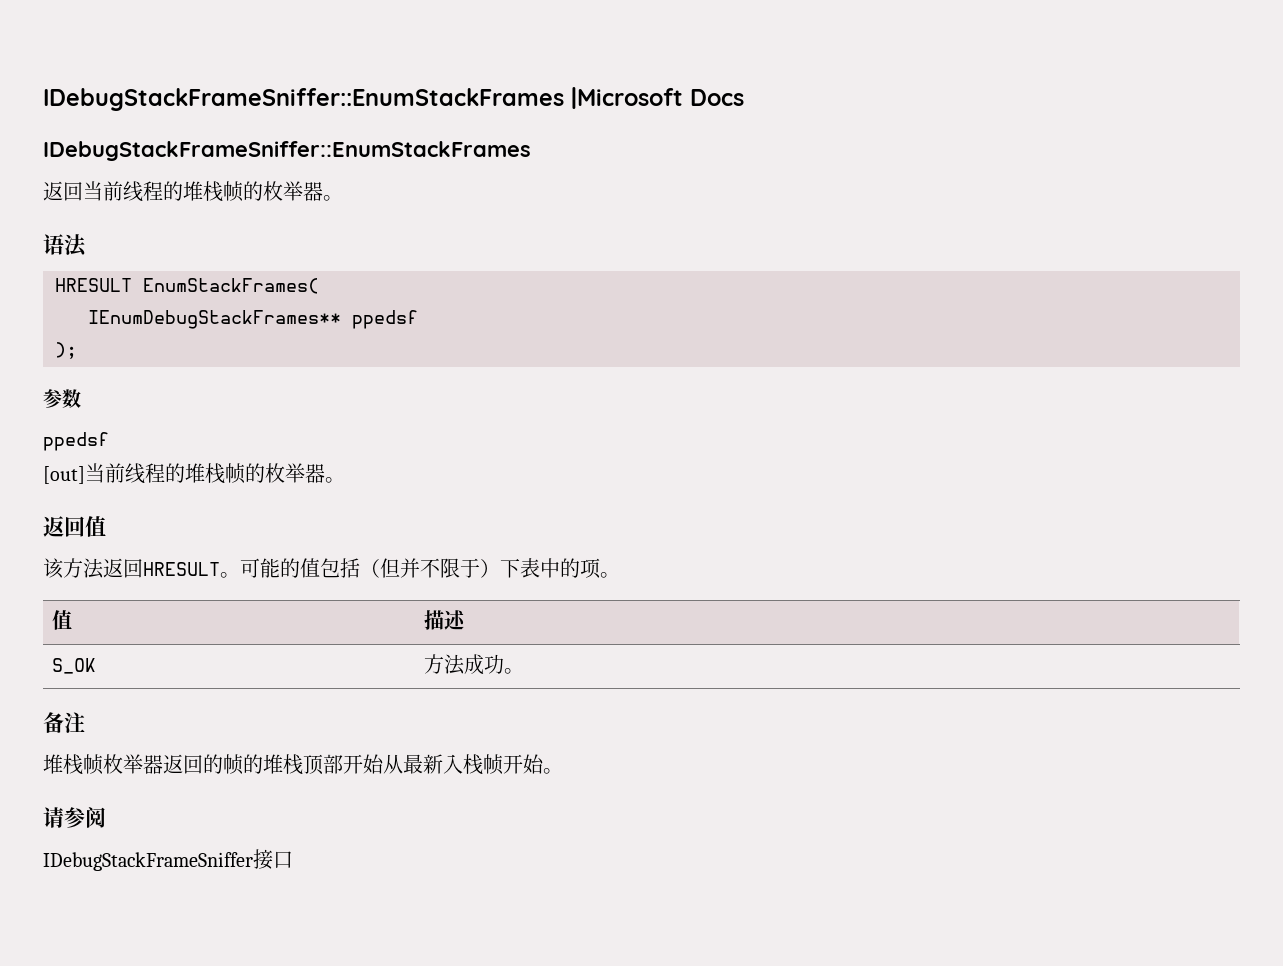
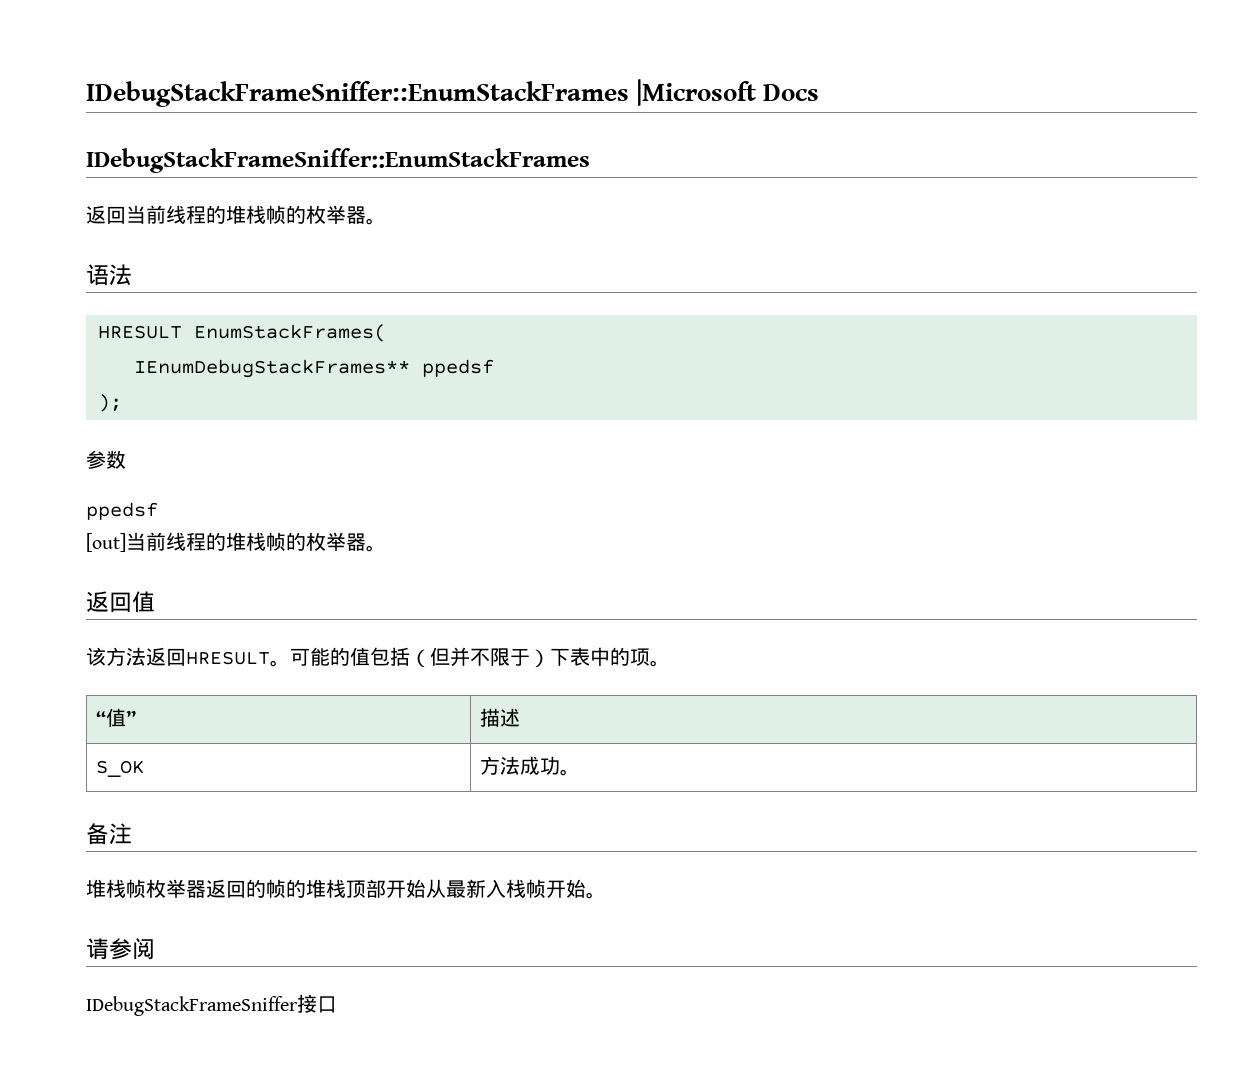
- 值 | 描述
+ “值” | 描述

